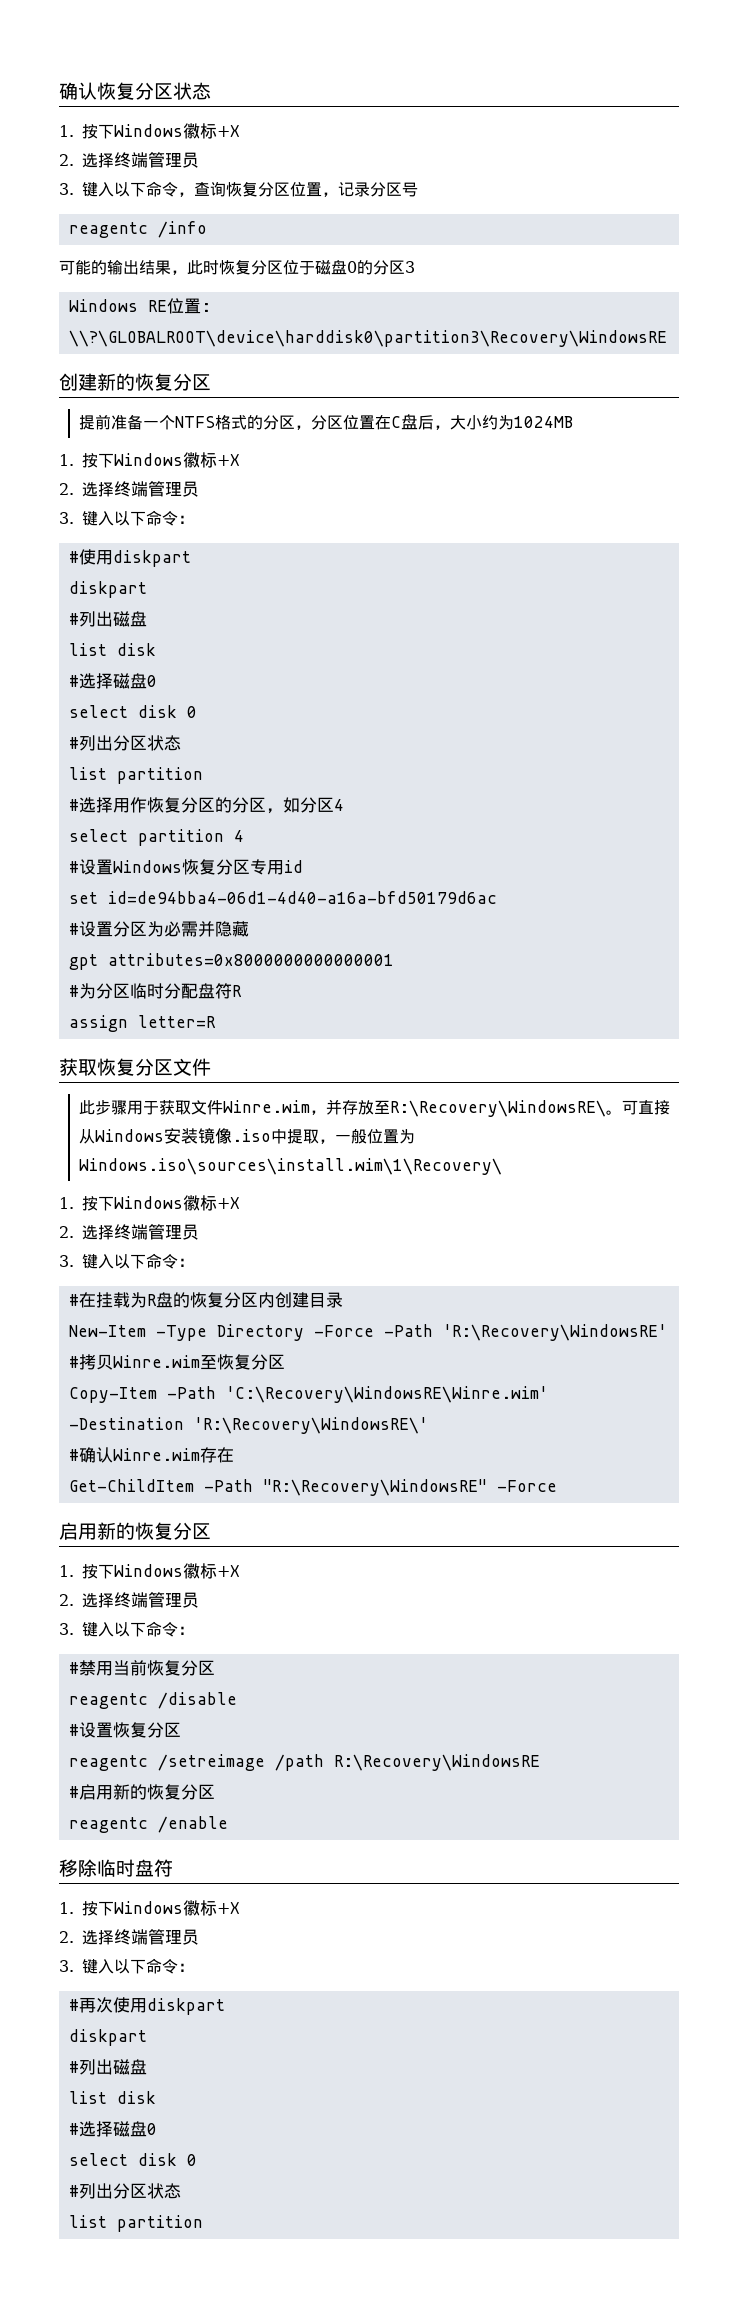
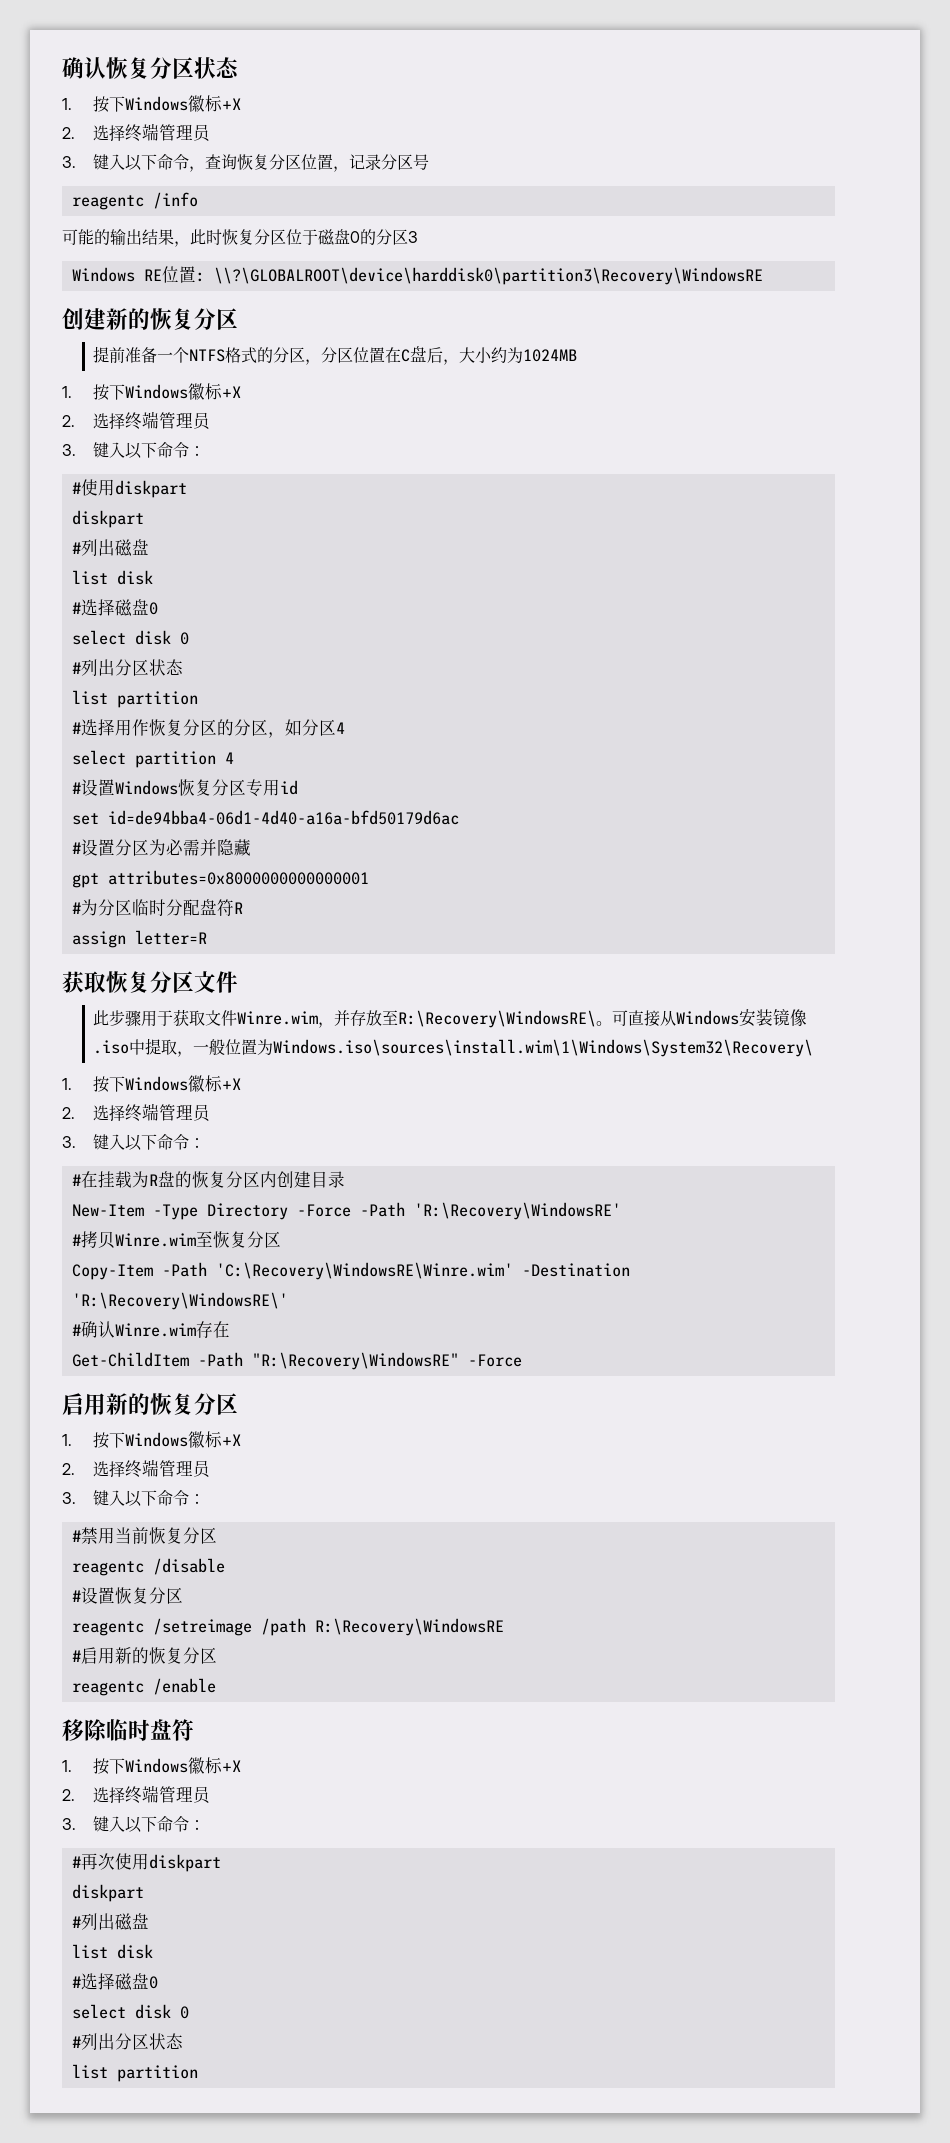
- 可直接从Windows安装镜像.iso中提取，一般位置为Windows.iso\sources\install.wim\1\Recovery\
+ 可直接从Windows安装镜像.iso中提取，一般位置为Windows.iso\sources\install.wim\1\Windows\System32\Recovery\

